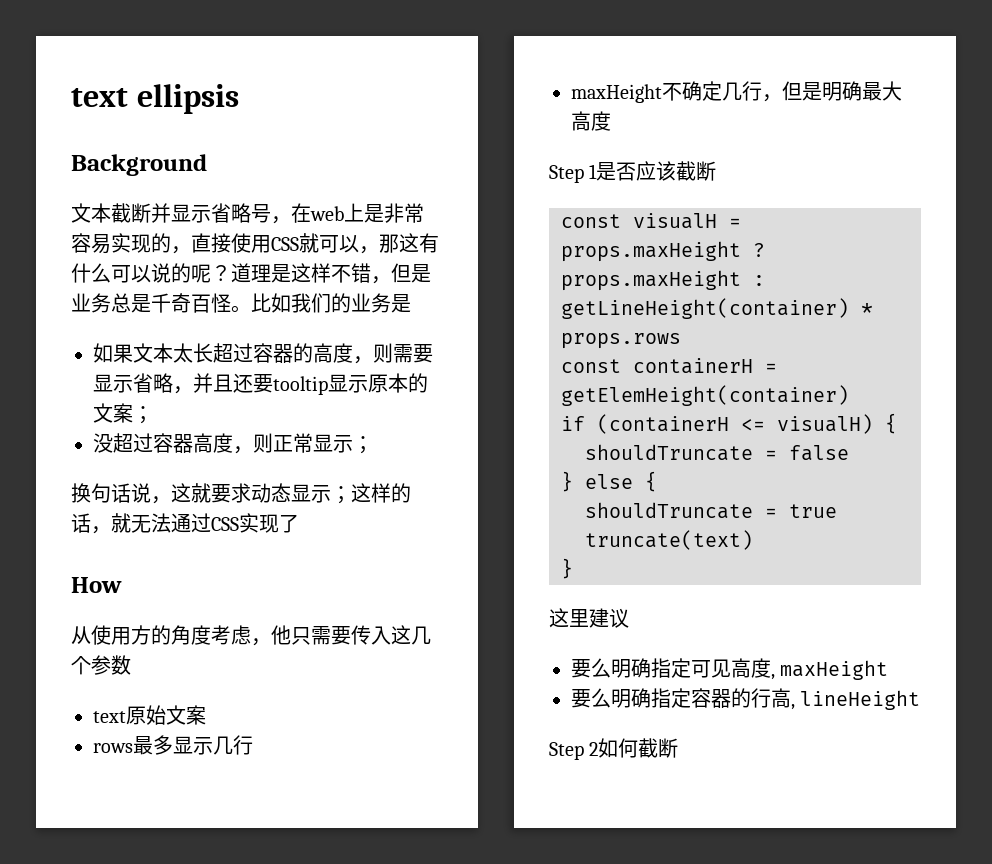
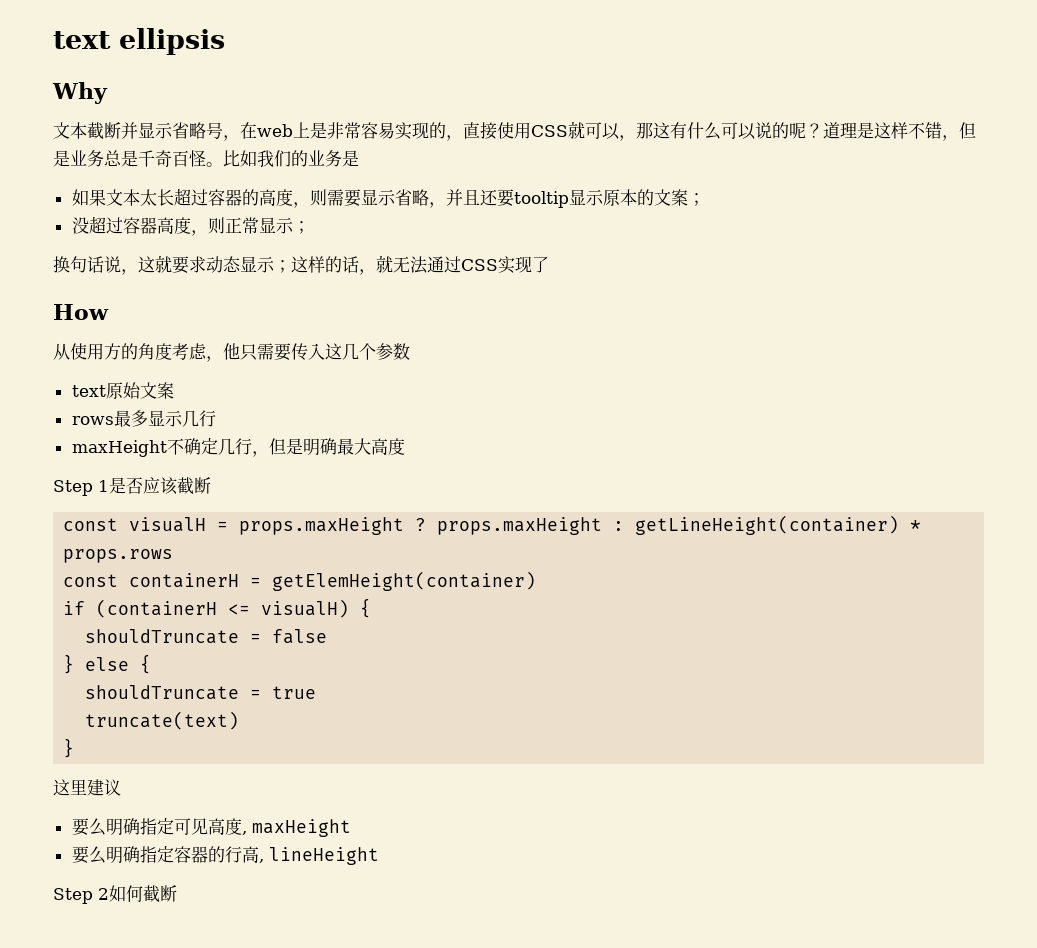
- Background
+ Why

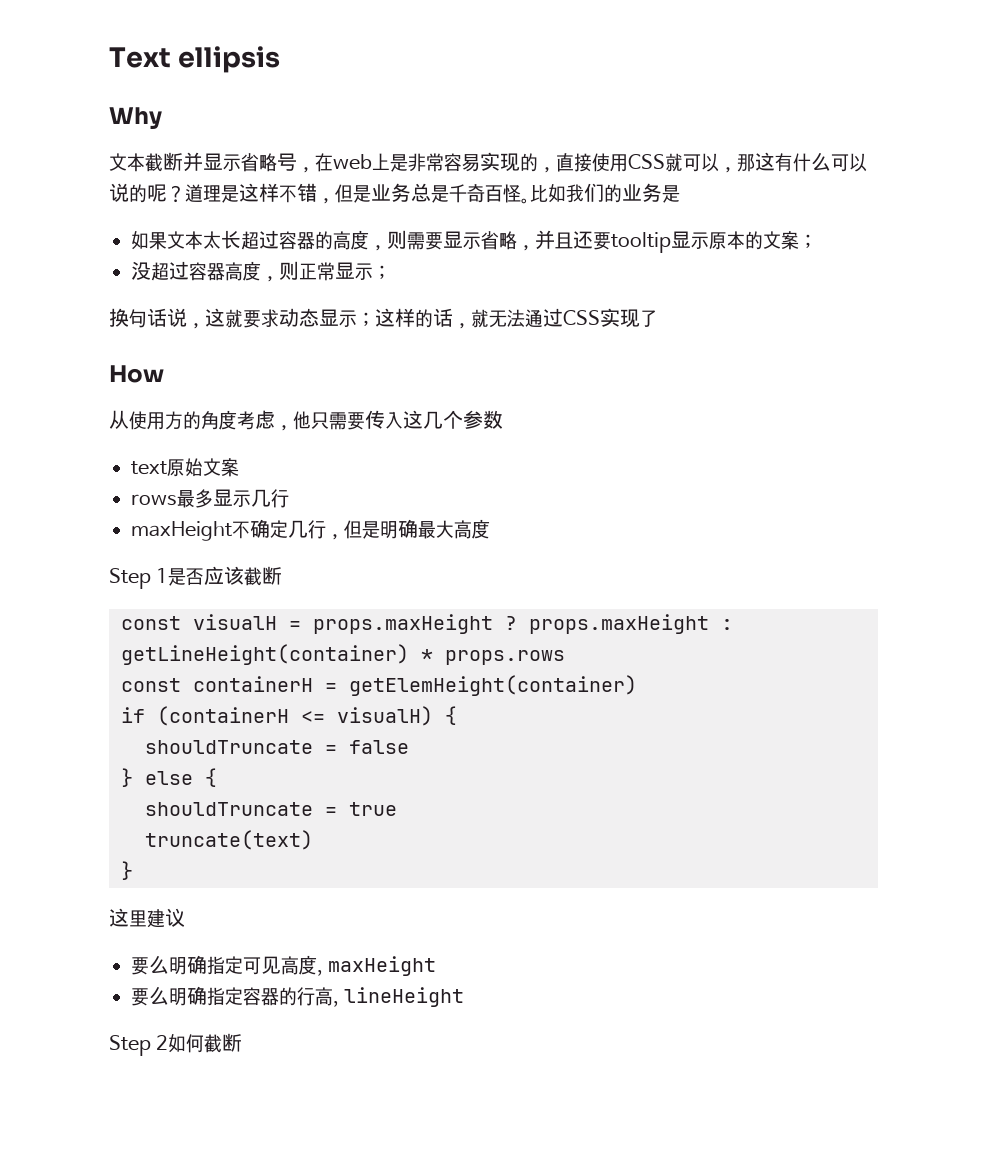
- text ellipsis
+ Text ellipsis

